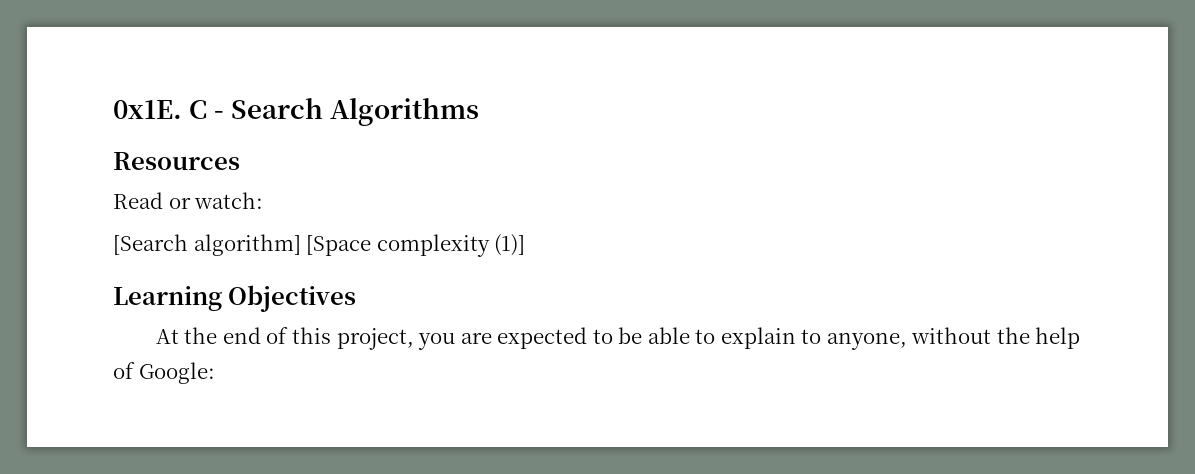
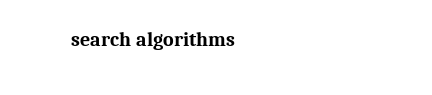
- 0x1E. C - Search Algorithms
- Resources
- Read or watch:
- [Search algorithm] [Space complexity (1)]
- Learning Objectives
- At the end of this project, you are expected to be able to explain to anyone, without the help of Google:
+ search algorithms

